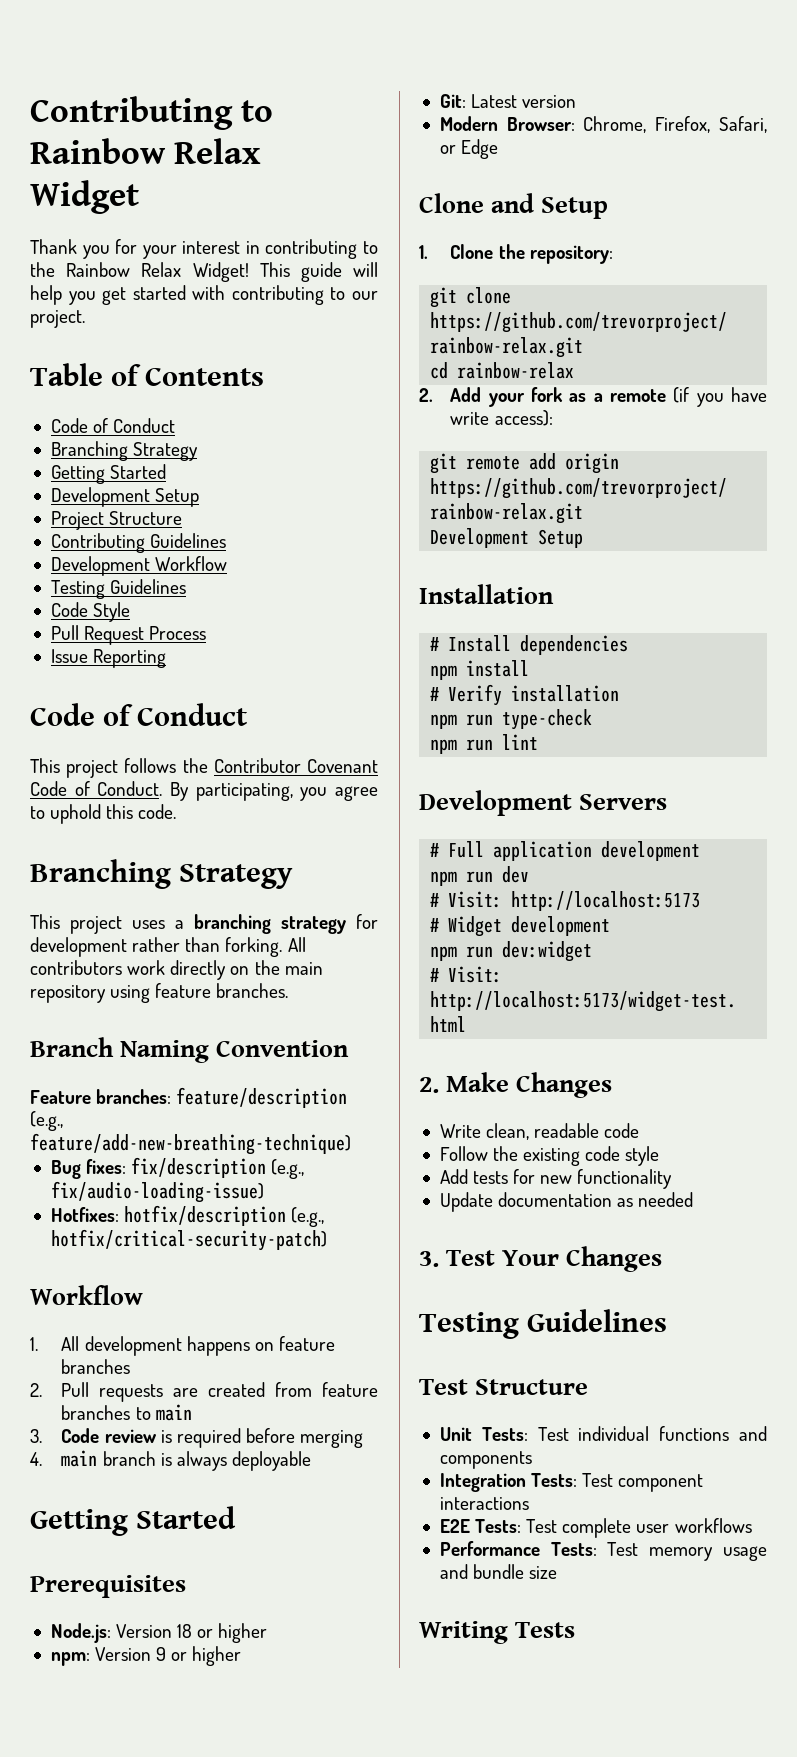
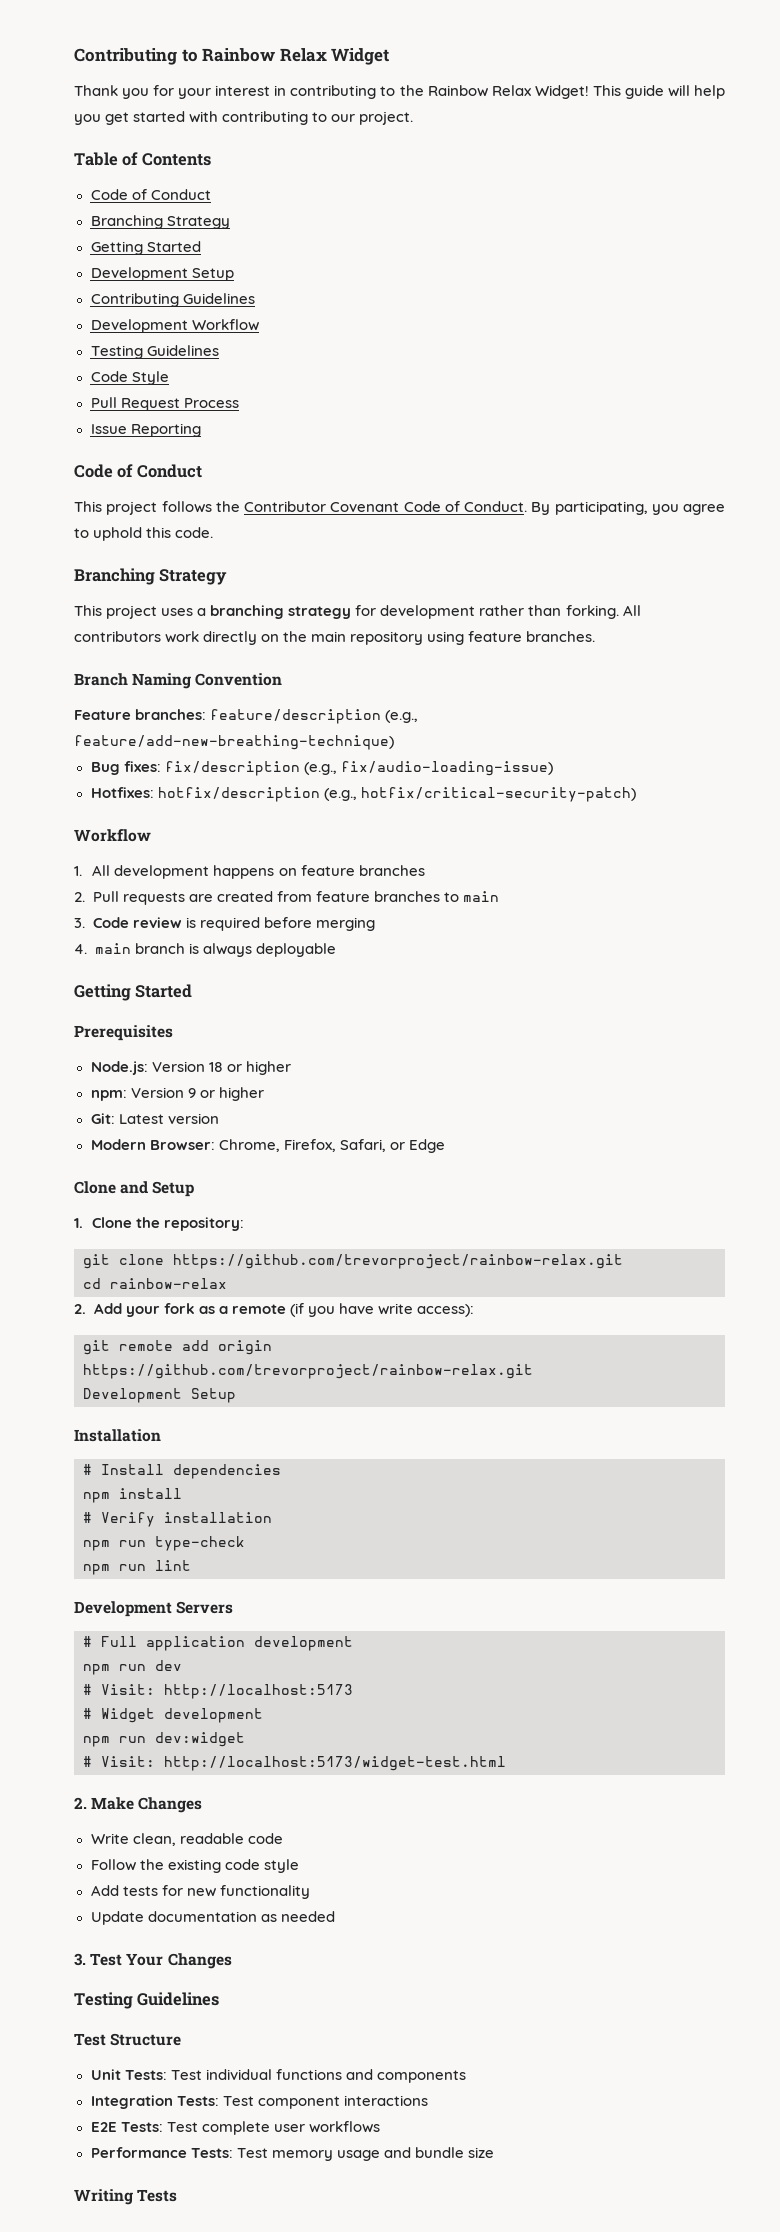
- Project Structure

